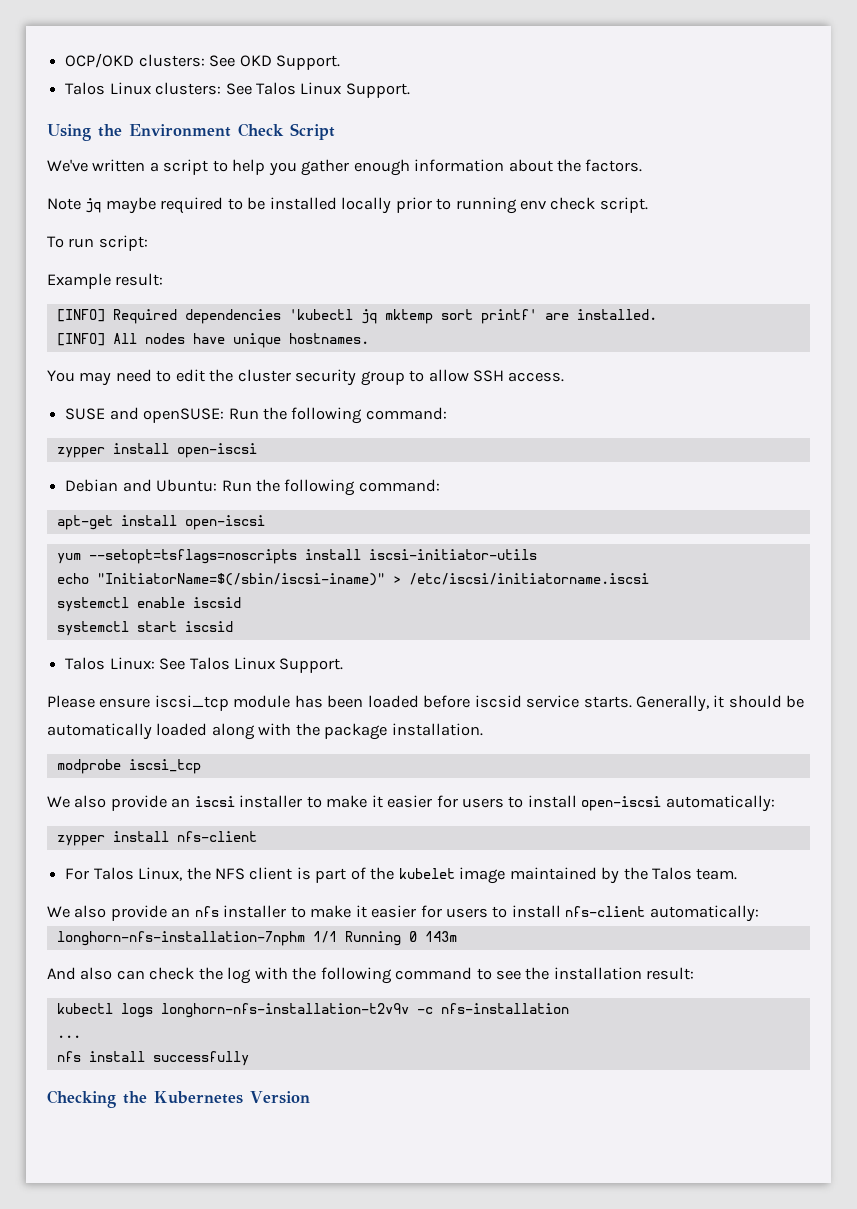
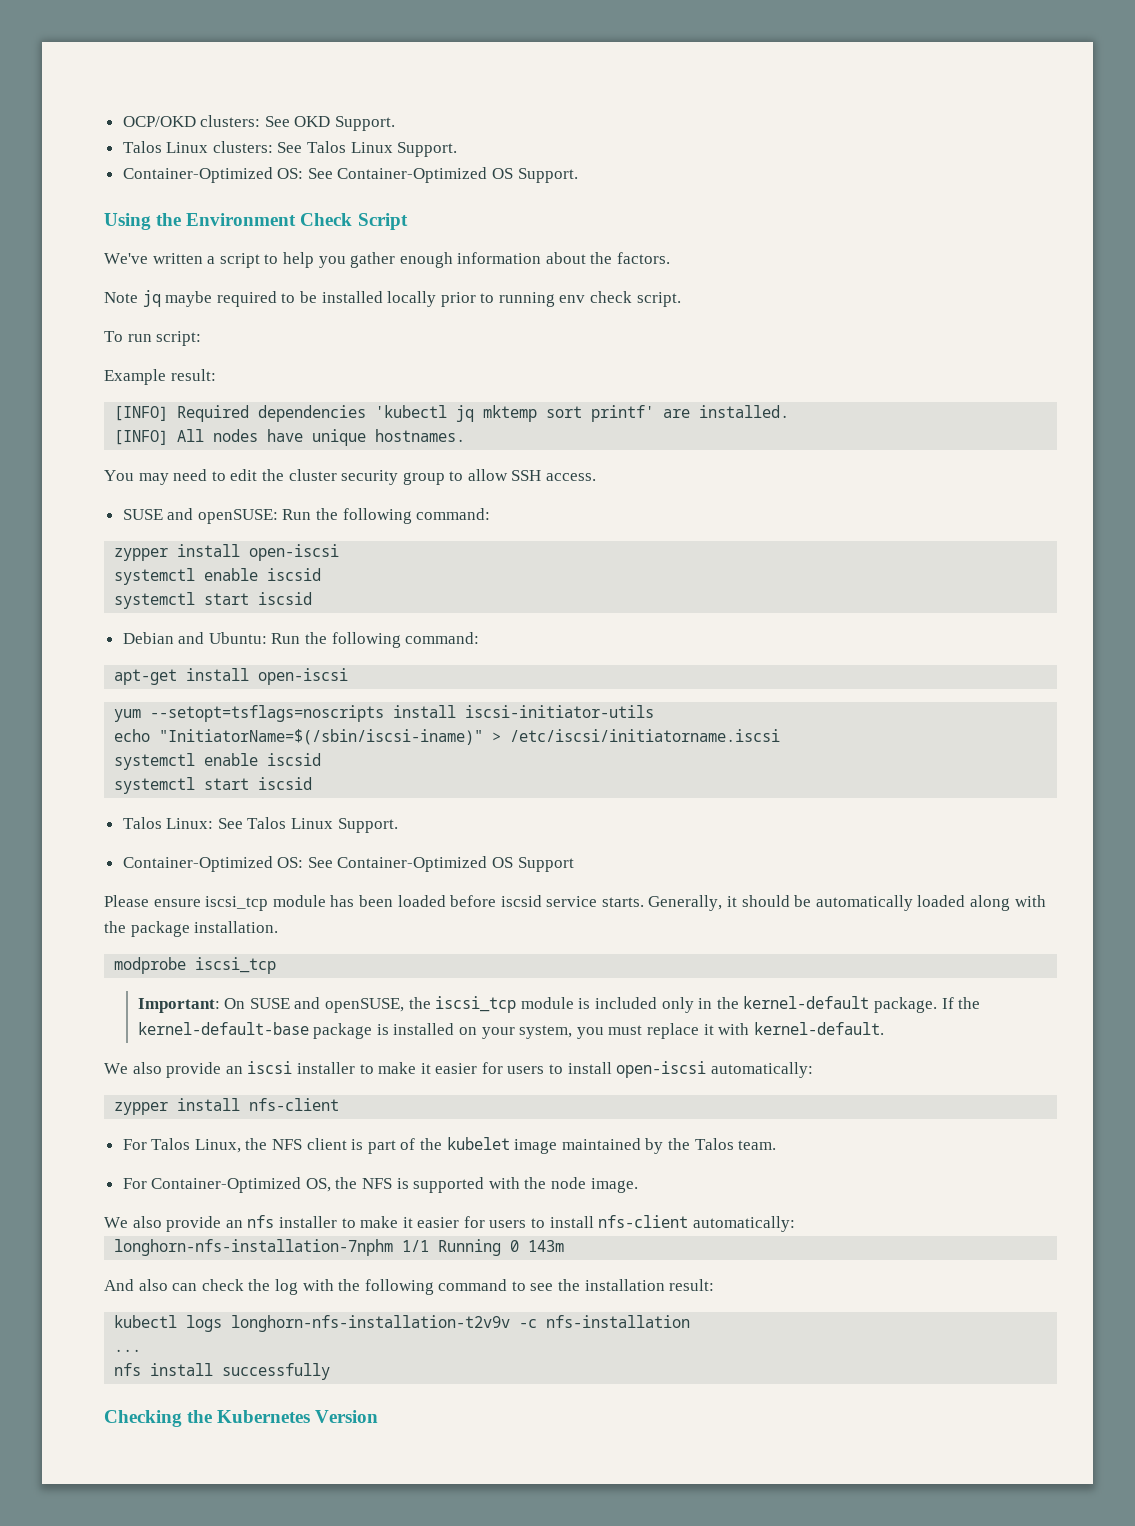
+ Container-Optimized OS: See Container-Optimized OS Support.
  zypper install open-iscsi
+ systemctl enable iscsid
+ systemctl start iscsid
+ Container-Optimized OS: See Container-Optimized OS Support
+ Important: On SUSE and openSUSE, the iscsi_tcp module is included only in the kernel-default package. If the kernel-default-base package is installed on your system, you must replace it with kernel-default.
+ For Container-Optimized OS, the NFS is supported with the node image.

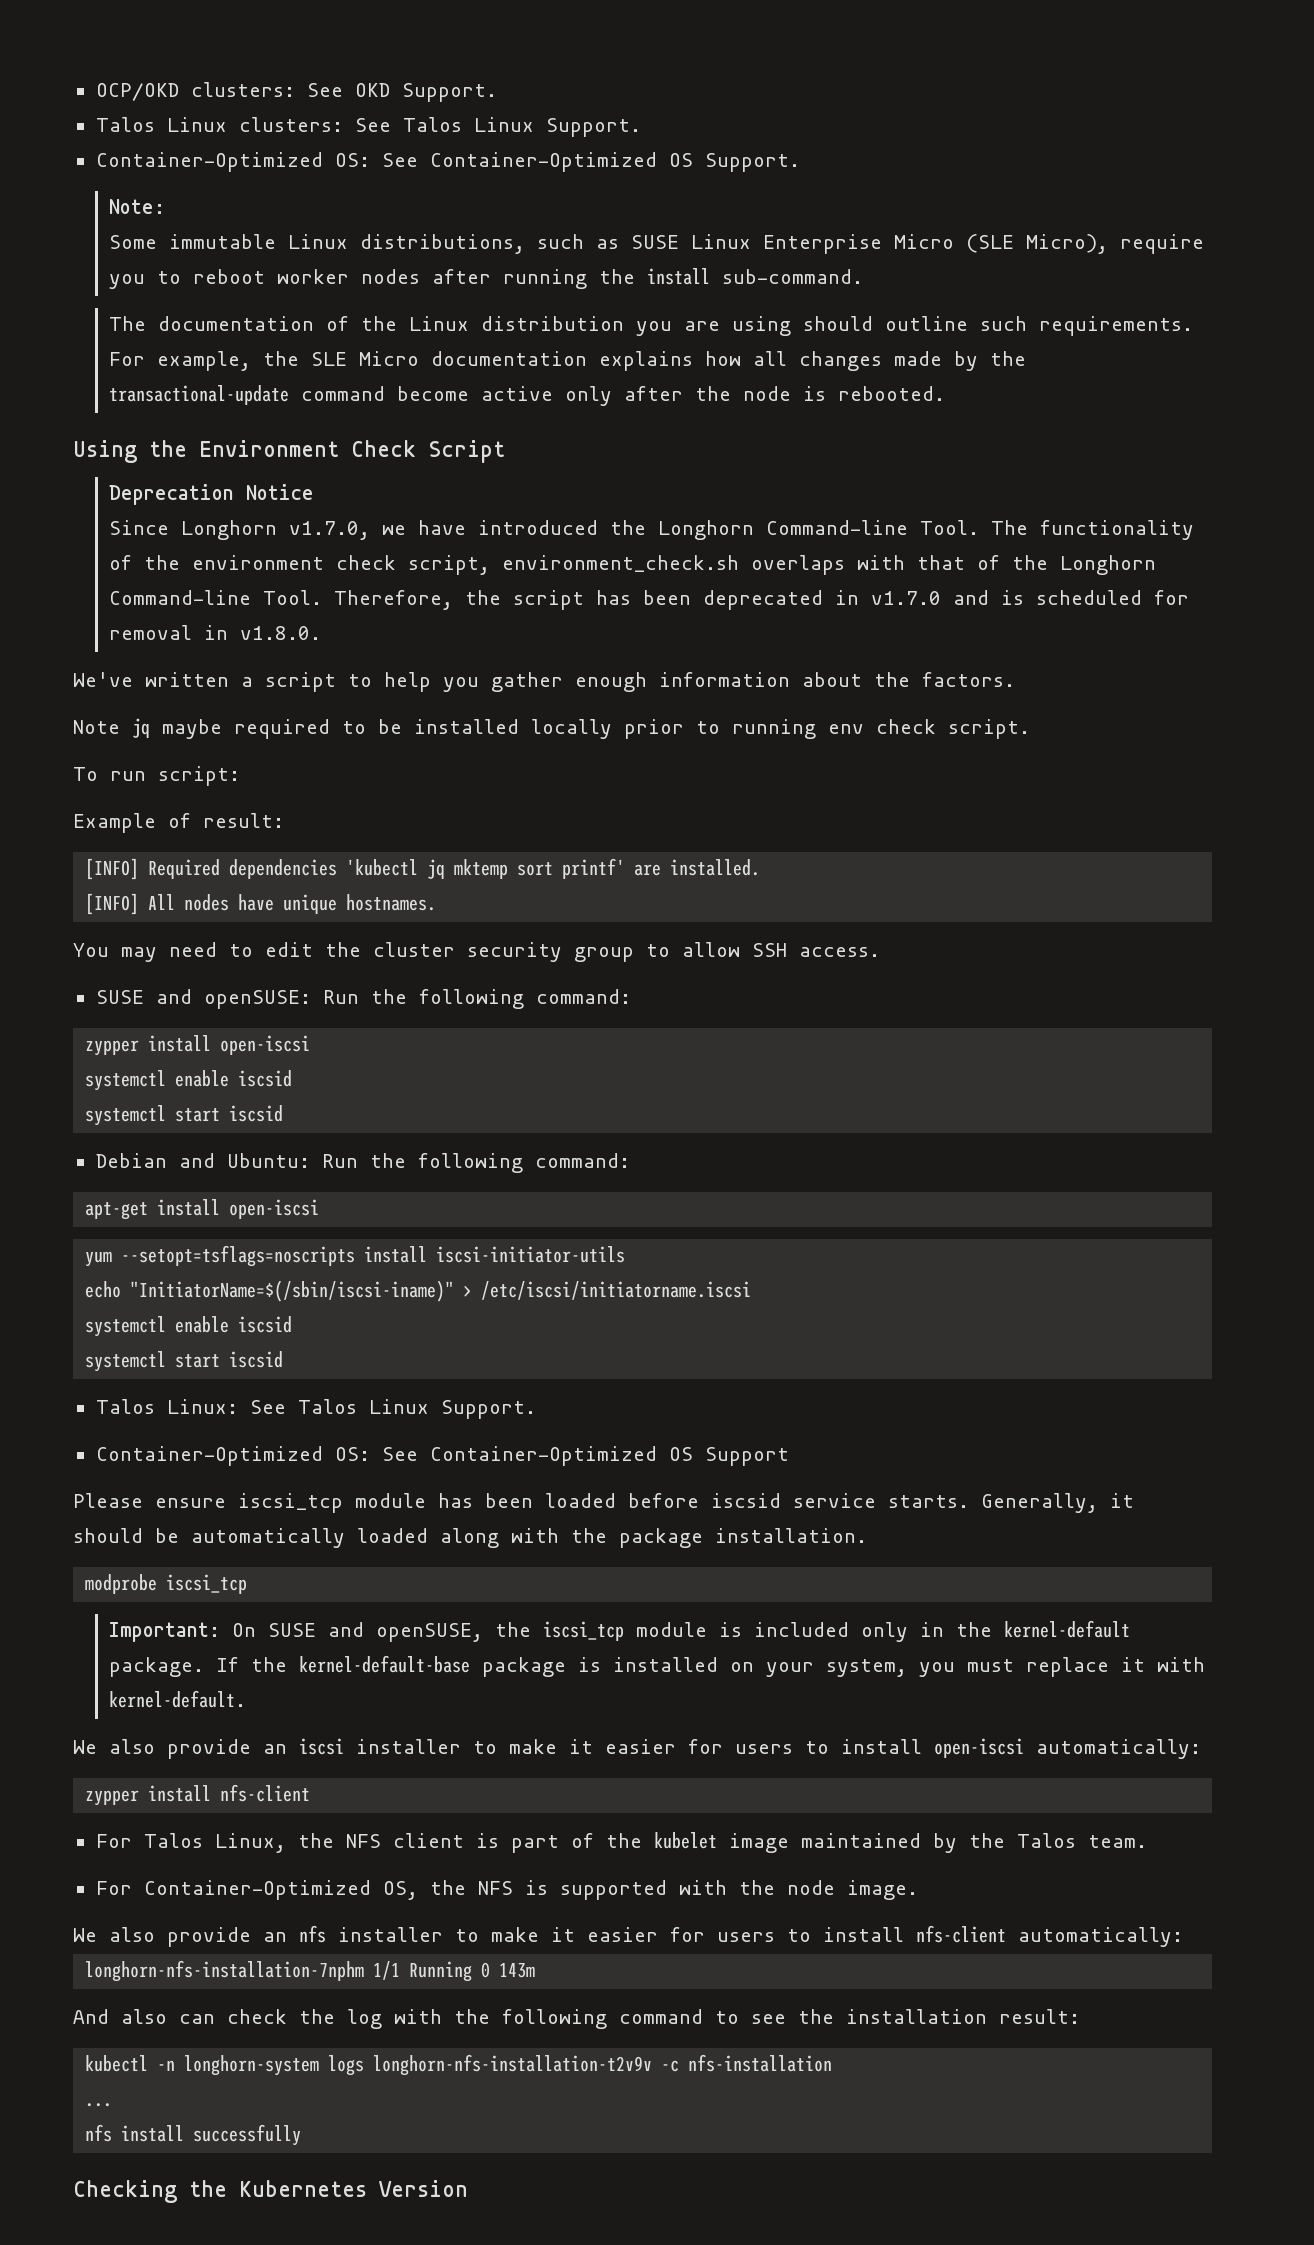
+ Note:
+ Some immutable Linux distributions, such as SUSE Linux Enterprise Micro (SLE Micro), require you to reboot worker nodes after running the install sub-command.
+ The documentation of the Linux distribution you are using should outline such requirements. For example, the SLE Micro documentation explains how all changes made by the transactional-update command become active only after the node is rebooted.
+ Deprecation Notice
+ Since Longhorn v1.7.0, we have introduced the Longhorn Command-line Tool. The functionality of the environment check script, environment_check.sh overlaps with that of the Longhorn Command-line Tool. Therefore, the script has been deprecated in v1.7.0 and is scheduled for removal in v1.8.0.
- Example result:
+ Example of result:
- kubectl logs longhorn-nfs-installation-t2v9v -c nfs-installation
+ kubectl -n longhorn-system logs longhorn-nfs-installation-t2v9v -c nfs-installation

